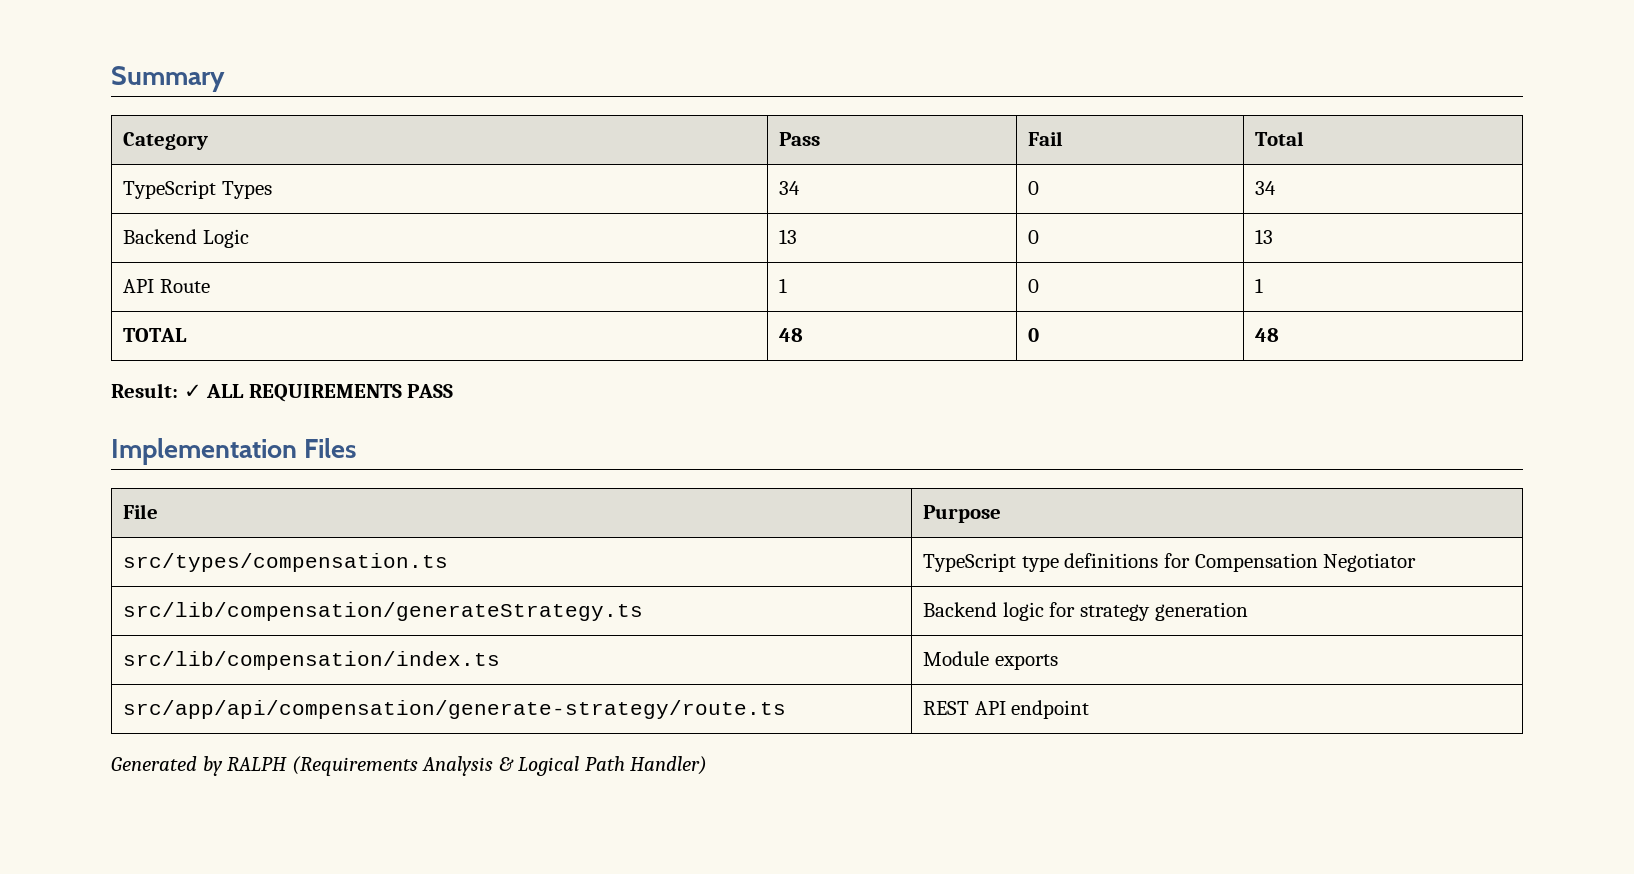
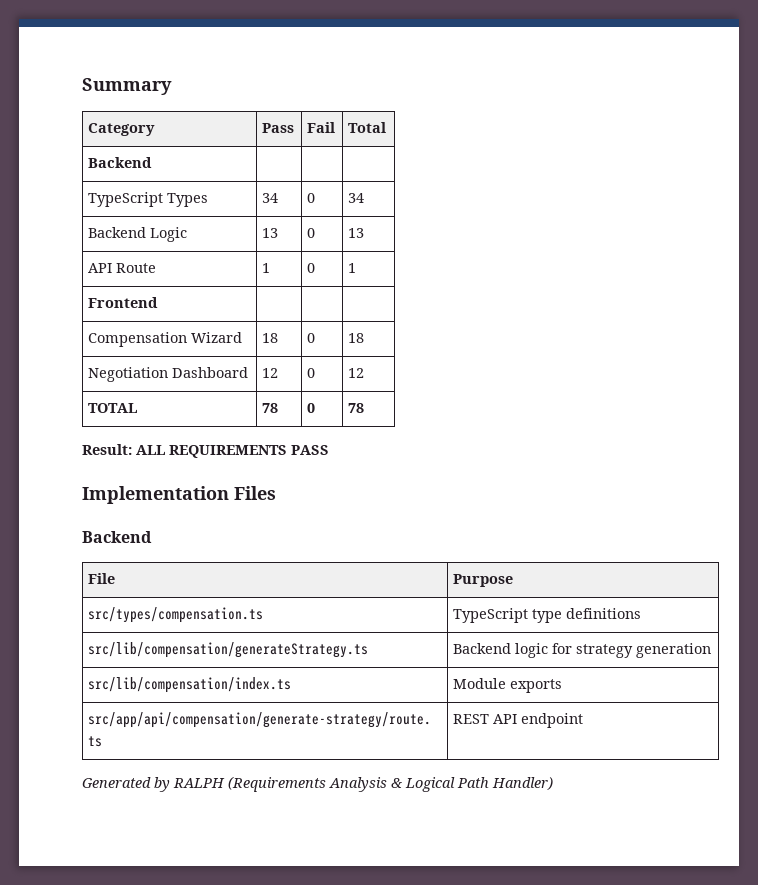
+ Backend | | |
- TOTAL | 48 | 0 | 48
+ Frontend | | |
+ Compensation Wizard | 18 | 0 | 18
+ Negotiation Dashboard | 12 | 0 | 12
+ TOTAL | 78 | 0 | 78
- Result: ✓ ALL REQUIREMENTS PASS
+ Result: ALL REQUIREMENTS PASS
  Implementation Files
+ Backend
- src/types/compensation.ts | TypeScript type definitions for Compensation Negotiator
+ src/types/compensation.ts | TypeScript type definitions

